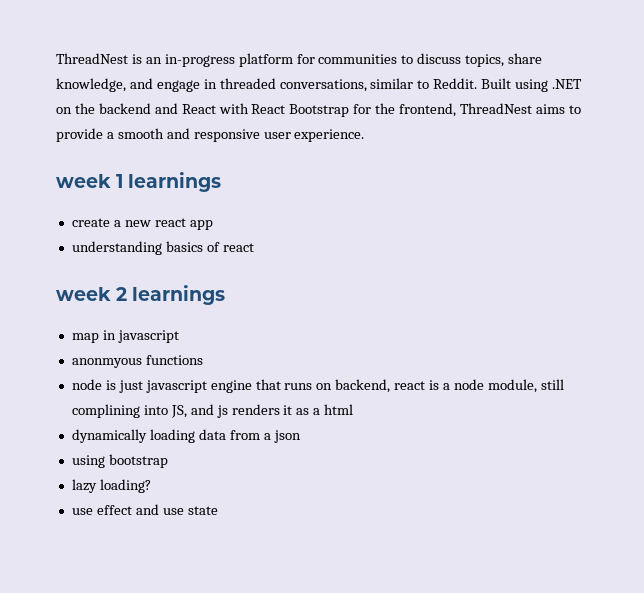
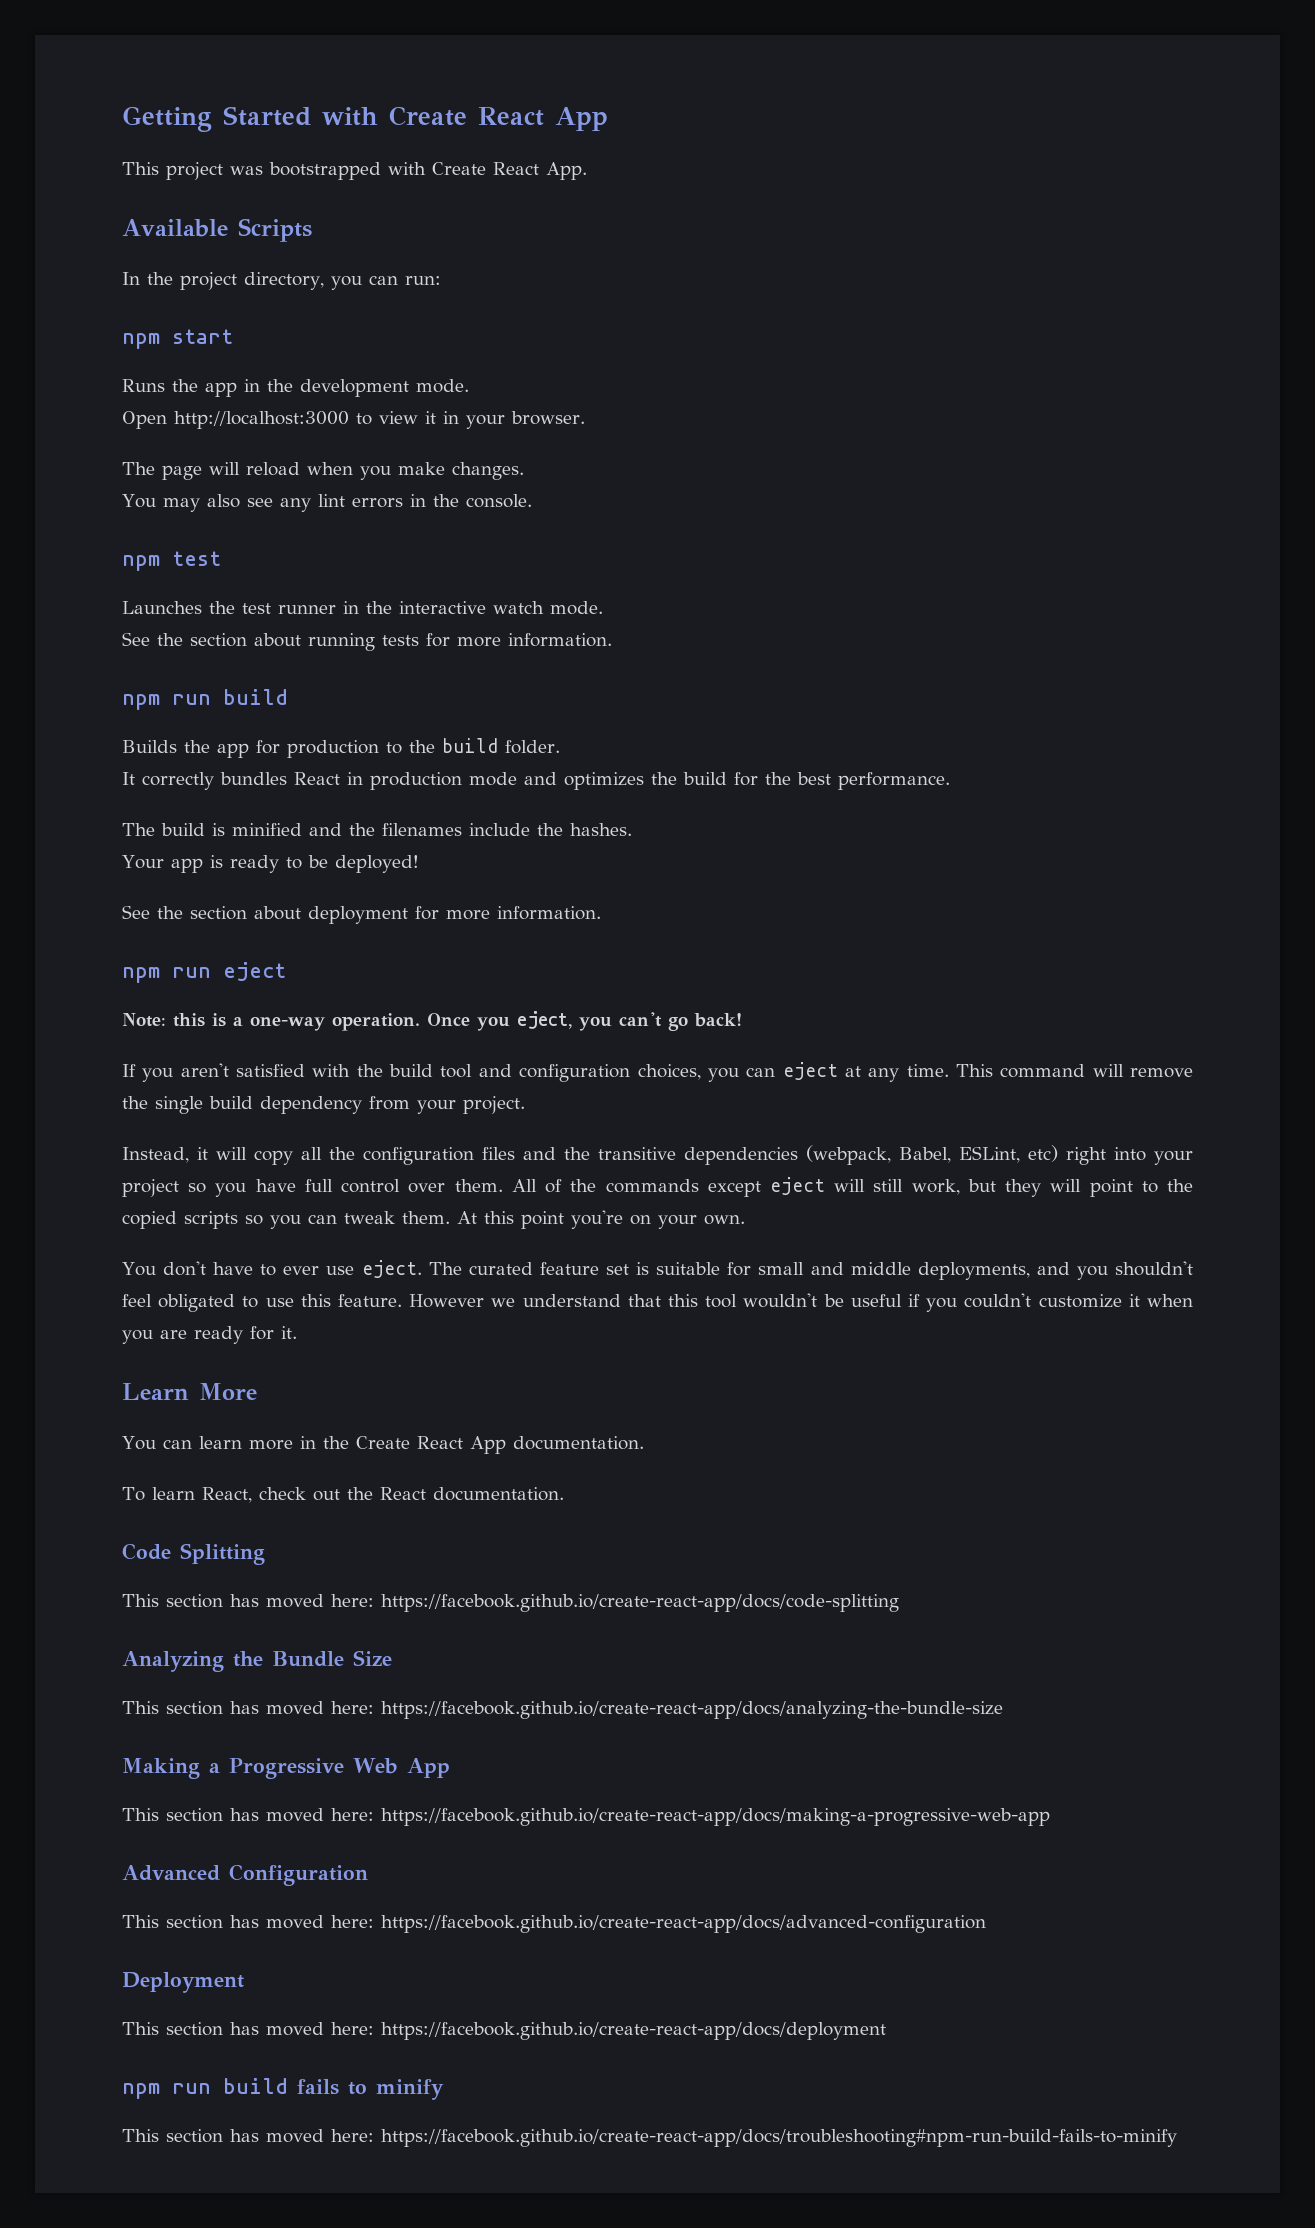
- ThreadNest is an in-progress platform for communities to discuss topics, share knowledge, and engage in threaded conversations, similar to Reddit. Built using .NET on the backend and React with React Bootstrap for the frontend, ThreadNest aims to provide a smooth and responsive user experience.
- week 1 learnings
- create a new react app
- understanding basics of react
- week 2 learnings
- map in javascript
- anonmyous functions
- node is just javascript engine that runs on backend, react is a node module, still complining into JS, and js renders it as a html
- dynamically loading data from a json
- using bootstrap
- lazy loading?
- use effect and use state
+ Getting Started with Create React App
+ This project was bootstrapped with Create React App.
+ Available Scripts
+ In the project directory, you can run:
+ npm start
+ Runs the app in the development mode.
+ Open http://localhost:3000 to view it in your browser.
+ The page will reload when you make changes.
+ You may also see any lint errors in the console.
+ npm test
+ Launches the test runner in the interactive watch mode.
+ See the section about running tests for more information.
+ npm run build
+ Builds the app for production to the build folder.
+ It correctly bundles React in production mode and optimizes the build for the best performance.
+ The build is minified and the filenames include the hashes.
+ Your app is ready to be deployed!
+ See the section about deployment for more information.
+ npm run eject
+ Note: this is a one-way operation. Once you eject, you can't go back!
+ If you aren't satisfied with the build tool and configuration choices, you can eject at any time. This command will remove the single build dependency from your project.
+ Instead, it will copy all the configuration files and the transitive dependencies (webpack, Babel, ESLint, etc) right into your project so you have full control over them. All of the commands except eject will still work, but they will point to the copied scripts so you can tweak them. At this point you're on your own.
+ You don't have to ever use eject. The curated feature set is suitable for small and middle deployments, and you shouldn't feel obligated to use this feature. However we understand that this tool wouldn't be useful if you couldn't customize it when you are ready for it.
+ Learn More
+ You can learn more in the Create React App documentation.
+ To learn React, check out the React documentation.
+ Code Splitting
+ This section has moved here: https://facebook.github.io/create-react-app/docs/code-splitting
+ Analyzing the Bundle Size
+ This section has moved here: https://facebook.github.io/create-react-app/docs/analyzing-the-bundle-size
+ Making a Progressive Web App
+ This section has moved here: https://facebook.github.io/create-react-app/docs/making-a-progressive-web-app
+ Advanced Configuration
+ This section has moved here: https://facebook.github.io/create-react-app/docs/advanced-configuration
+ Deployment
+ This section has moved here: https://facebook.github.io/create-react-app/docs/deployment
+ npm run build fails to minify
+ This section has moved here: https://facebook.github.io/create-react-app/docs/troubleshooting#npm-run-build-fails-to-minify

